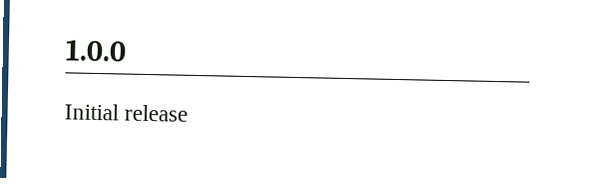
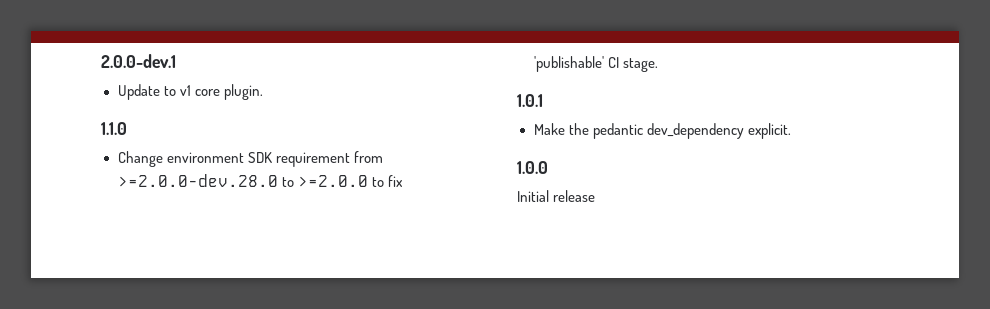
+ 2.0.0-dev.1
+ Update to v1 core plugin.
+ 1.1.0
+ Change environment SDK requirement from >=2.0.0-dev.28.0 to >=2.0.0 to fix 'publishable' CI stage.
+ 1.0.1
+ Make the pedantic dev_dependency explicit.

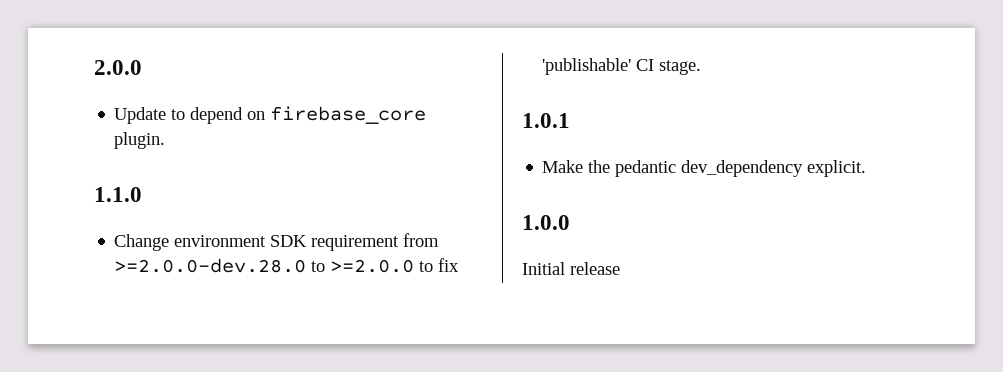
- 2.0.0-dev.1
+ 2.0.0
- Update to v1 core plugin.
+ Update to depend on firebase_core plugin.

